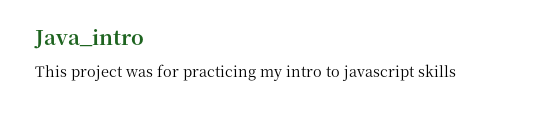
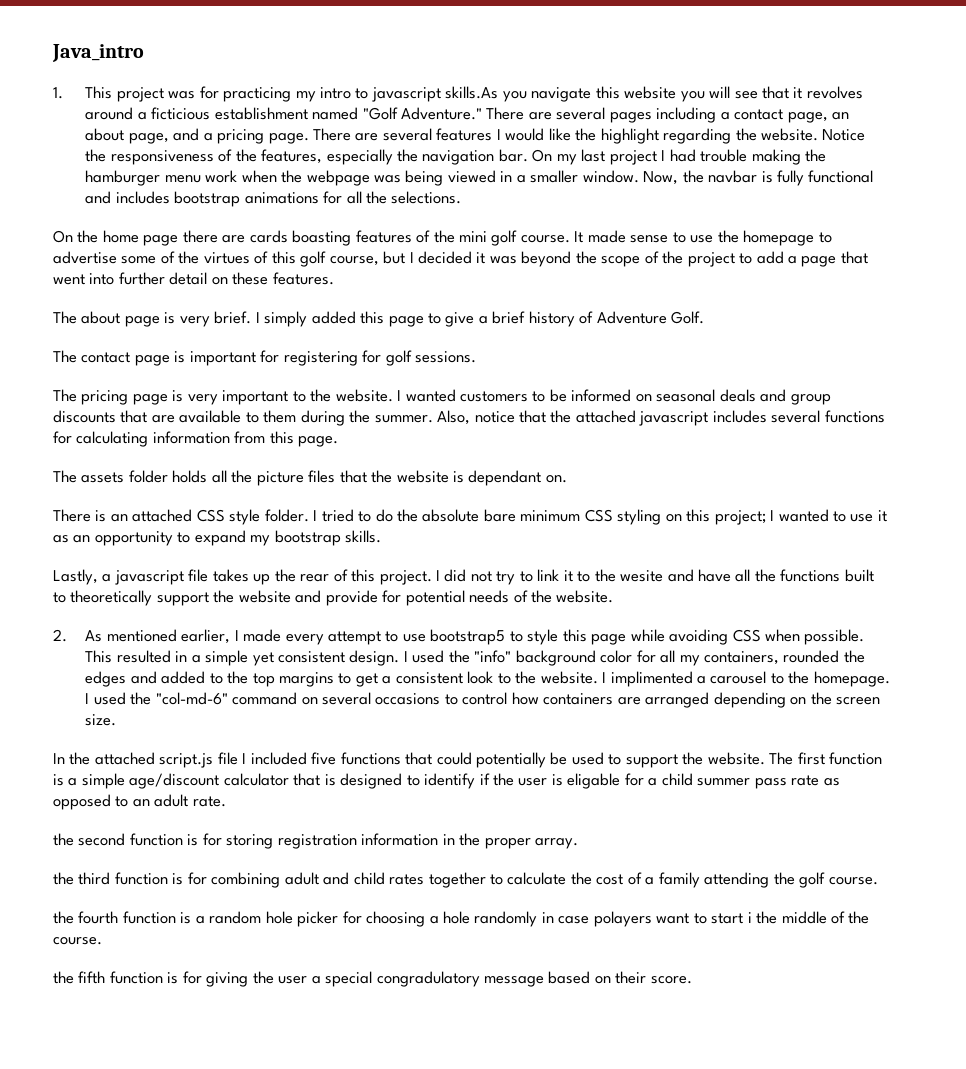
- This project was for practicing my intro to javascript skills
+ 1. This project was for practicing my intro to javascript skills.As you navigate this website you will see that it revolves around a ficticious establishment named "Golf Adventure." There are several pages including a contact page, an about page, and a pricing page. There are several features I would like the highlight regarding the website. Notice the responsiveness of the features, especially the navigation bar. On my last project I had trouble making the hamburger menu work when the webpage was being viewed in a smaller window. Now, the navbar is fully functional and includes bootstrap animations for all the selections.
+ On the home page there are cards boasting features of the mini golf course. It made sense to use the homepage to advertise some of the virtues of this golf course, but I decided it was beyond the scope of the project to add a page that went into further detail on these features.
+ The about page is very brief. I simply added this page to give a brief history of Adventure Golf.
+ The contact page is important for registering for golf sessions.
+ The pricing page is very important to the website. I wanted customers to be informed on seasonal deals and group discounts that are available to them during the summer. Also, notice that the attached javascript includes several functions for calculating information from this page.
+ The assets folder holds all the picture files that the website is dependant on.
+ There is an attached CSS style folder. I tried to do the absolute bare minimum CSS styling on this project; I wanted to use it as an opportunity to expand my bootstrap skills.
+ Lastly, a javascript file takes up the rear of this project. I did not try to link it to the wesite and have all the functions built to theoretically support the website and provide for potential needs of the website.
+ 2. As mentioned earlier, I made every attempt to use bootstrap5 to style this page while avoiding CSS when possible. This resulted in a simple yet consistent design. I used the "info" background color for all my containers, rounded the edges and added to the top margins to get a consistent look to the website. I implimented a carousel to the homepage. I used the "col-md-6" command on several occasions to control how containers are arranged depending on the screen size.
+ In the attached script.js file I included five functions that could potentially be used to support the website. The first function is a simple age/discount calculator that is designed to identify if the user is eligable for a child summer pass rate as opposed to an adult rate.
+ the second function is for storing registration information in the proper array.
+ the third function is for combining adult and child rates together to calculate the cost of a family attending the golf course.
+ the fourth function is a random hole picker for choosing a hole randomly in case polayers want to start i the middle of the course.
+ the fifth function is for giving the user a special congradulatory message based on their score.

